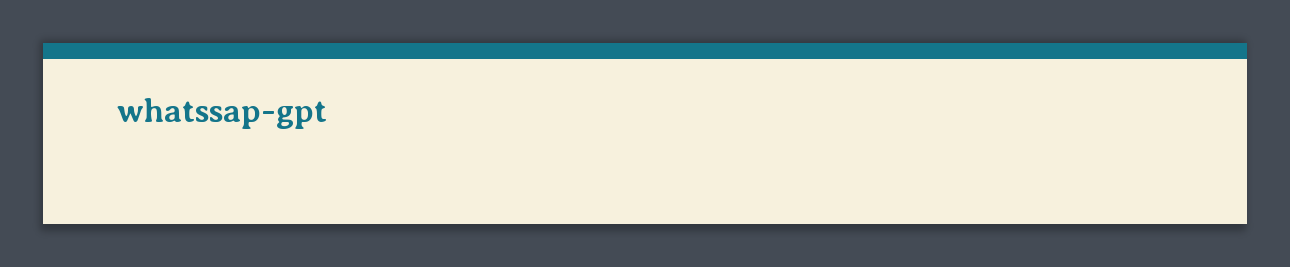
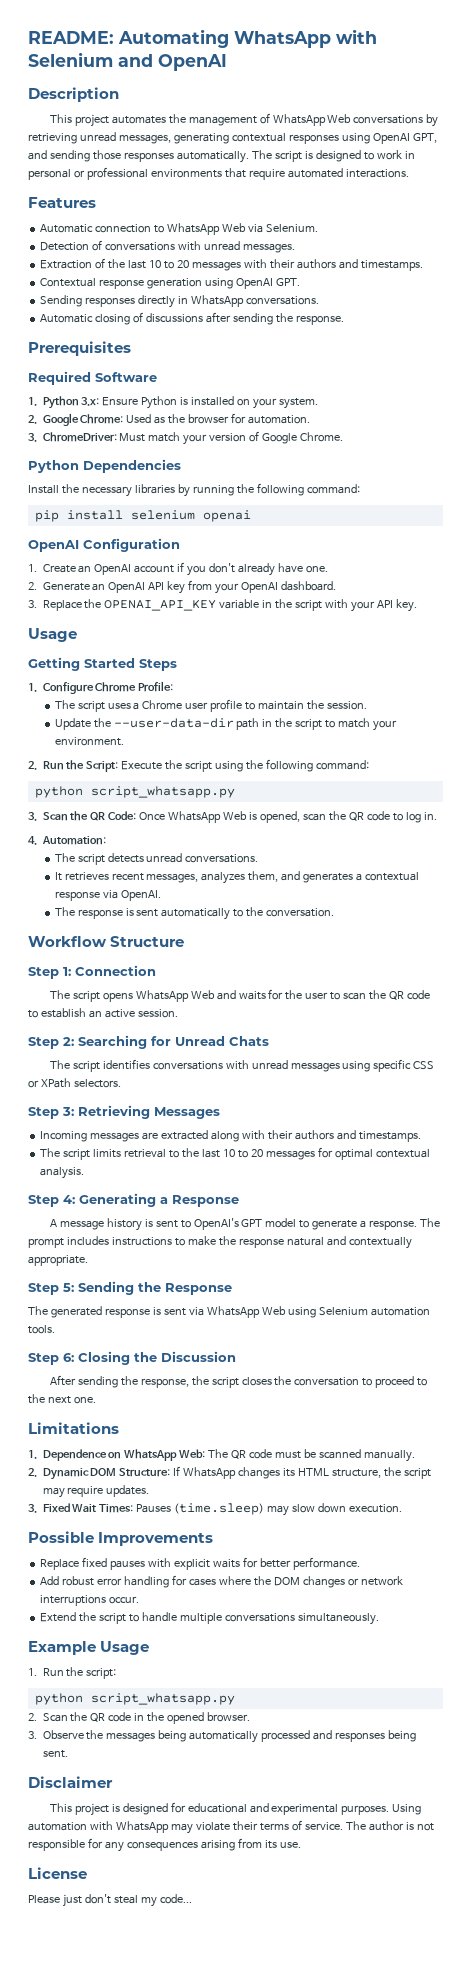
- whatssap-gpt
+ README: Automating WhatsApp with Selenium and OpenAI
+ Description
+ This project automates the management of WhatsApp Web conversations by retrieving unread messages, generating contextual responses using OpenAI GPT, and sending those responses automatically. The script is designed to work in personal or professional environments that require automated interactions.
+ Features
+ Automatic connection to WhatsApp Web via Selenium.
+ Detection of conversations with unread messages.
+ Extraction of the last 10 to 20 messages with their authors and timestamps.
+ Contextual response generation using OpenAI GPT.
+ Sending responses directly in WhatsApp conversations.
+ Automatic closing of discussions after sending the response.
+ Prerequisites
+ Required Software
+ 1. Python 3.x: Ensure Python is installed on your system.
+ 2. Google Chrome: Used as the browser for automation.
+ 3. ChromeDriver: Must match your version of Google Chrome.
+ Python Dependencies
+ Install the necessary libraries by running the following command:
+ pip install selenium openai
+ OpenAI Configuration
+ 1. Create an OpenAI account if you don't already have one.
+ 2. Generate an OpenAI API key from your OpenAI dashboard.
+ 3. Replace the OPENAI_API_KEY variable in the script with your API key.
+ Usage
+ Getting Started Steps
+ 1. Configure Chrome Profile:
+ The script uses a Chrome user profile to maintain the session.
+ Update the --user-data-dir path in the script to match your environment.
+ 2. Run the Script: Execute the script using the following command:
+ python script_whatsapp.py
+ 3. Scan the QR Code: Once WhatsApp Web is opened, scan the QR code to log in.
+ 4. Automation:
+ The script detects unread conversations.
+ It retrieves recent messages, analyzes them, and generates a contextual response via OpenAI.
+ The response is sent automatically to the conversation.
+ Workflow Structure
+ Step 1: Connection
+ The script opens WhatsApp Web and waits for the user to scan the QR code to establish an active session.
+ Step 2: Searching for Unread Chats
+ The script identifies conversations with unread messages using specific CSS or XPath selectors.
+ Step 3: Retrieving Messages
+ Incoming messages are extracted along with their authors and timestamps.
+ The script limits retrieval to the last 10 to 20 messages for optimal contextual analysis.
+ Step 4: Generating a Response
+ A message history is sent to OpenAI's GPT model to generate a response. The prompt includes instructions to make the response natural and contextually appropriate.
+ Step 5: Sending the Response
+ The generated response is sent via WhatsApp Web using Selenium automation tools.
+ Step 6: Closing the Discussion
+ After sending the response, the script closes the conversation to proceed to the next one.
+ Limitations
+ 1. Dependence on WhatsApp Web: The QR code must be scanned manually.
+ 2. Dynamic DOM Structure: If WhatsApp changes its HTML structure, the script may require updates.
+ 3. Fixed Wait Times: Pauses (time.sleep) may slow down execution.
+ Possible Improvements
+ Replace fixed pauses with explicit waits for better performance.
+ Add robust error handling for cases where the DOM changes or network interruptions occur.
+ Extend the script to handle multiple conversations simultaneously.
+ Example Usage
+ 1. Run the script:
+ python script_whatsapp.py
+ 2. Scan the QR code in the opened browser.
+ 3. Observe the messages being automatically processed and responses being sent.
+ Disclaimer
+ This project is designed for educational and experimental purposes. Using automation with WhatsApp may violate their terms of service. The author is not responsible for any consequences arising from its use.
+ License
+ Please just don't steal my code...

